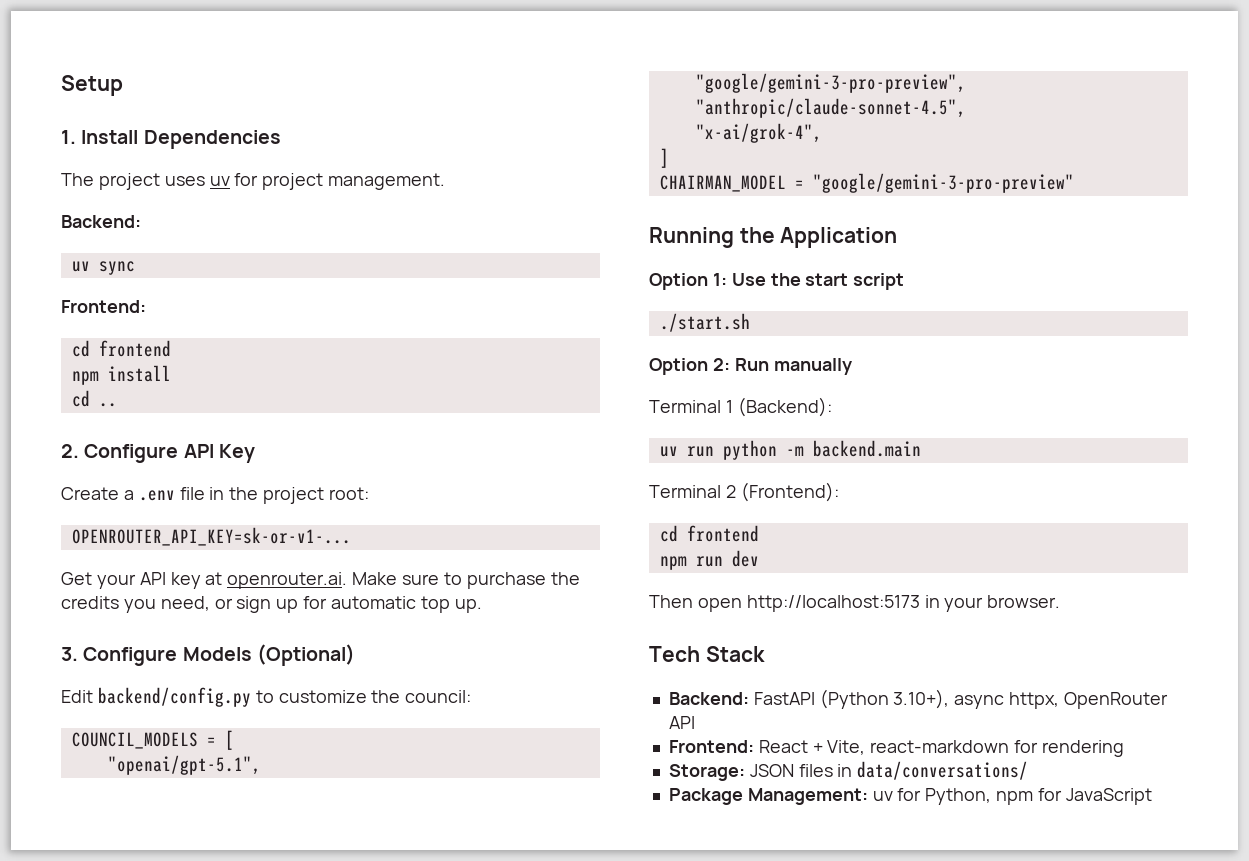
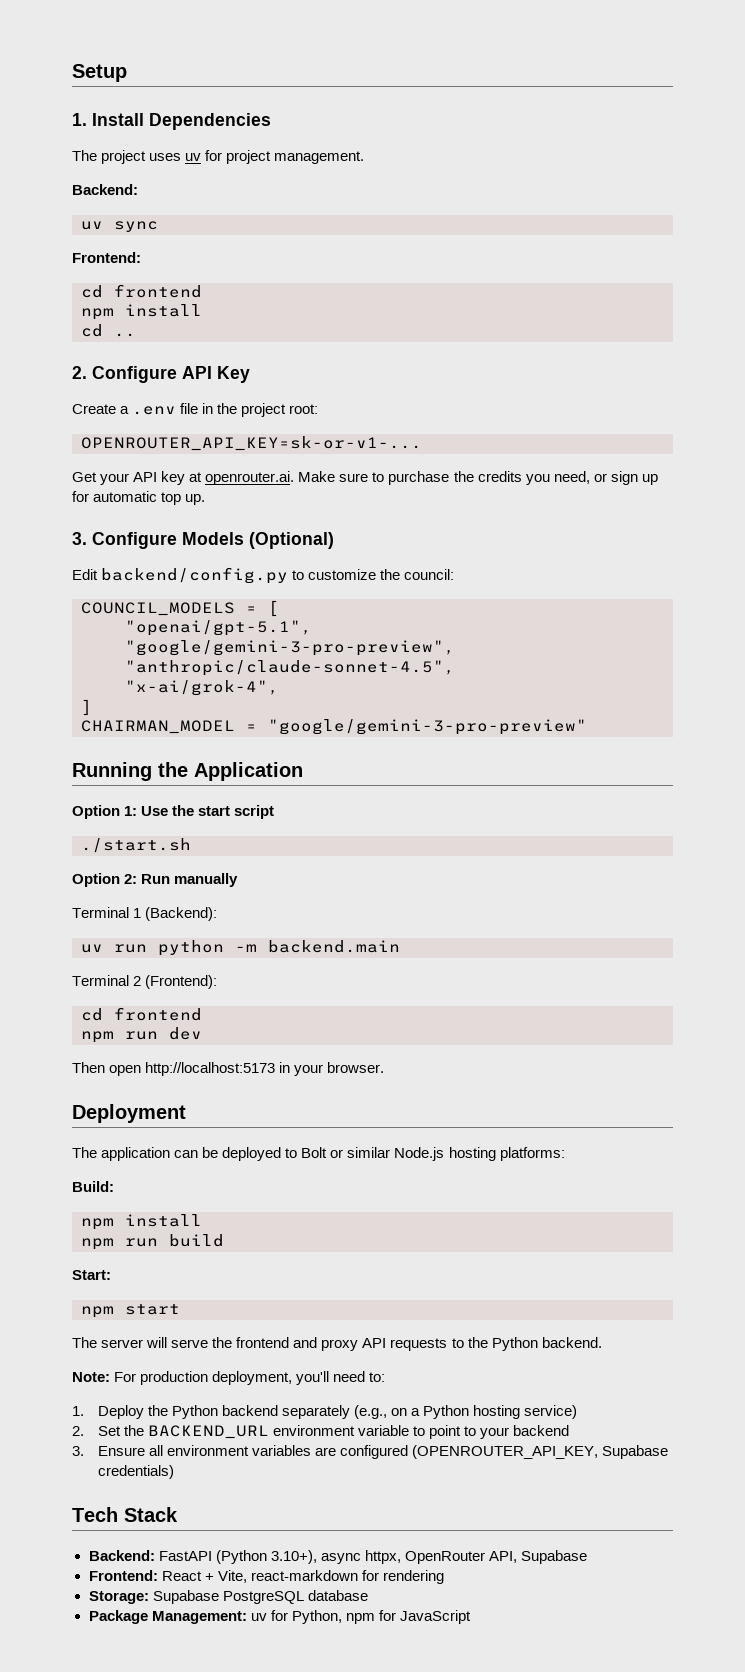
+ Deployment
+ The application can be deployed to Bolt or similar Node.js hosting platforms:
+ Build:
+ npm install
+ npm run build
+ Start:
+ npm start
+ The server will serve the frontend and proxy API requests to the Python backend.
+ Note: For production deployment, you'll need to:
+ 1. Deploy the Python backend separately (e.g., on a Python hosting service)
+ 2. Set the BACKEND_URL environment variable to point to your backend
+ 3. Ensure all environment variables are configured (OPENROUTER_API_KEY, Supabase credentials)
- Backend: FastAPI (Python 3.10+), async httpx, OpenRouter API
+ Backend: FastAPI (Python 3.10+), async httpx, OpenRouter API, Supabase
- Storage: JSON files in data/conversations/
+ Storage: Supabase PostgreSQL database

